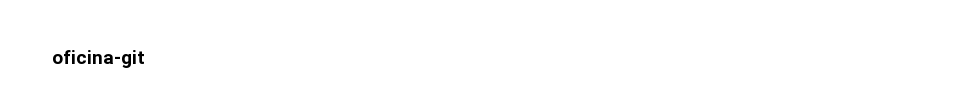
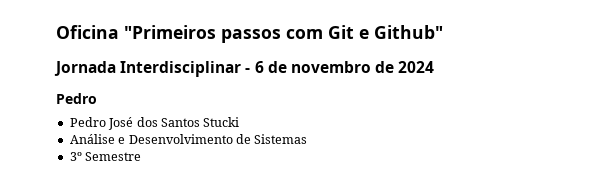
- oficina-git
+ Oficina "Primeiros passos com Git e Github"
+ Jornada Interdisciplinar - 6 de novembro de 2024
+ Pedro
+ Pedro José dos Santos Stucki
+ Análise e Desenvolvimento de Sistemas
+ 3º Semestre

